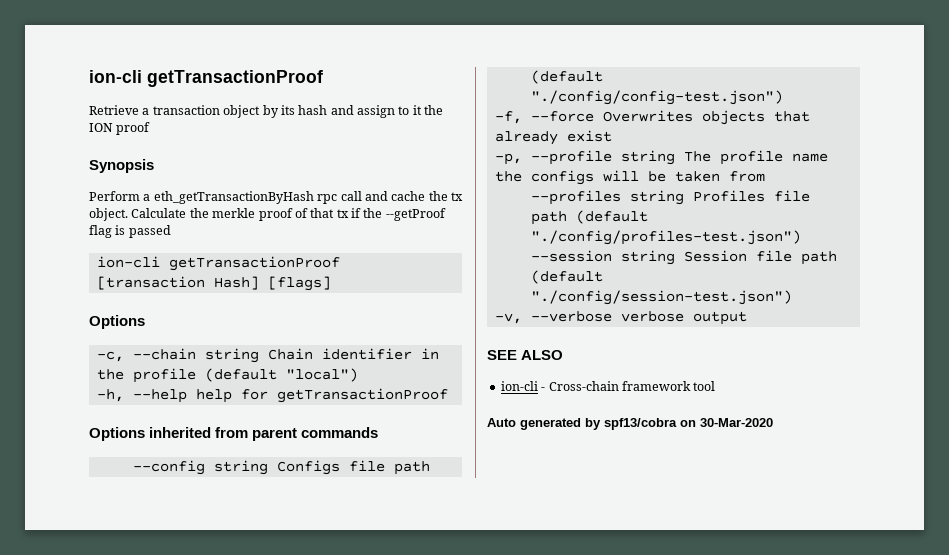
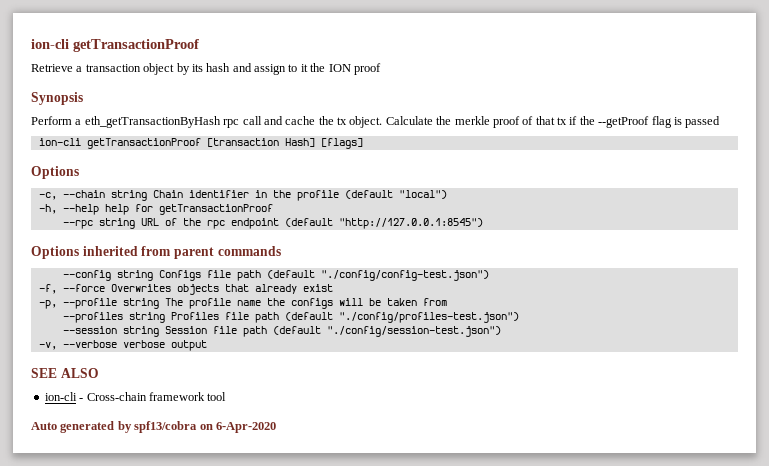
+ --rpc string URL of the rpc endpoint (default "http://127.0.0.1:8545")
- Auto generated by spf13/cobra on 30-Mar-2020
+ Auto generated by spf13/cobra on 6-Apr-2020

